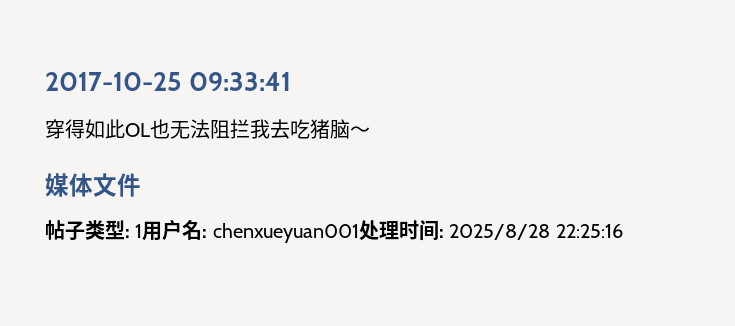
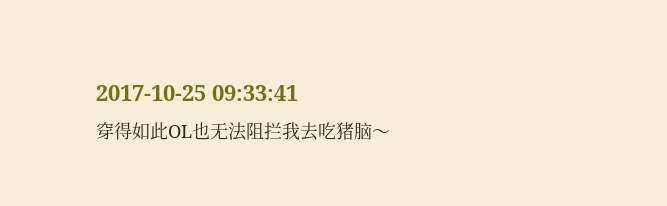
- 媒体文件
- 帖子类型: 1用户名: chenxueyuan001处理时间: 2025/8/28 22:25:16

